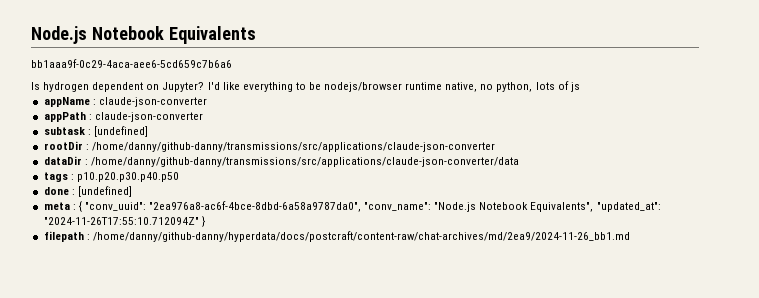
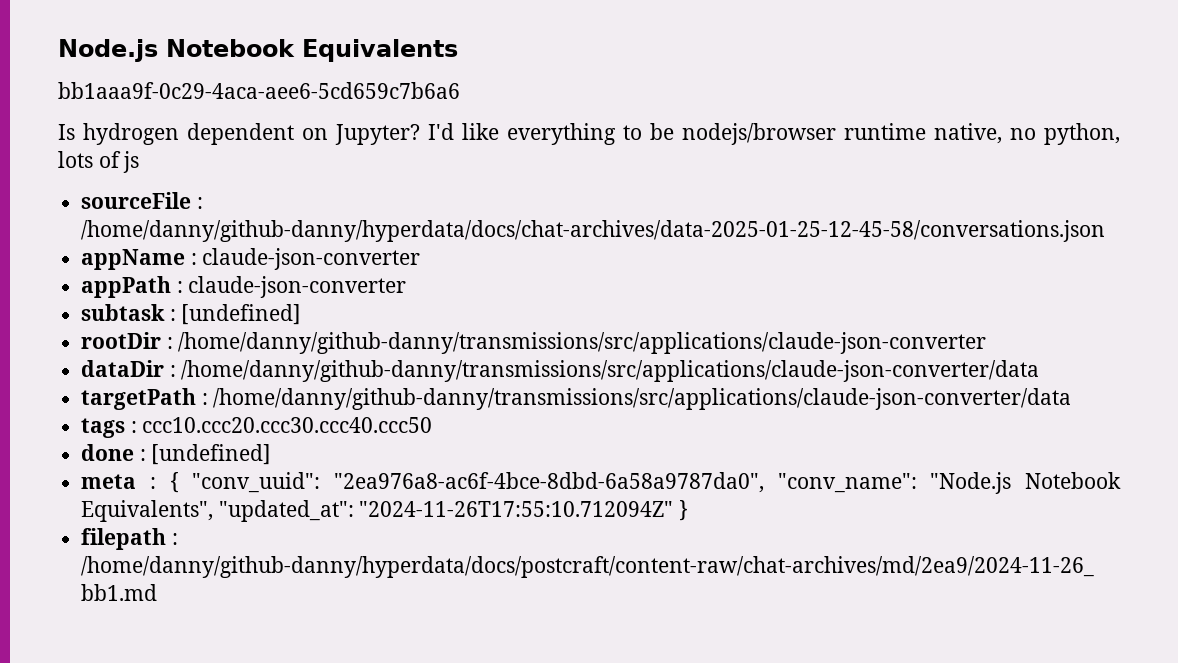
+ sourceFile : /home/danny/github-danny/hyperdata/docs/chat-archives/data-2025-01-25-12-45-58/conversations.json
+ targetPath : /home/danny/github-danny/transmissions/src/applications/claude-json-converter/data
- tags : p10.p20.p30.p40.p50
+ tags : ccc10.ccc20.ccc30.ccc40.ccc50

